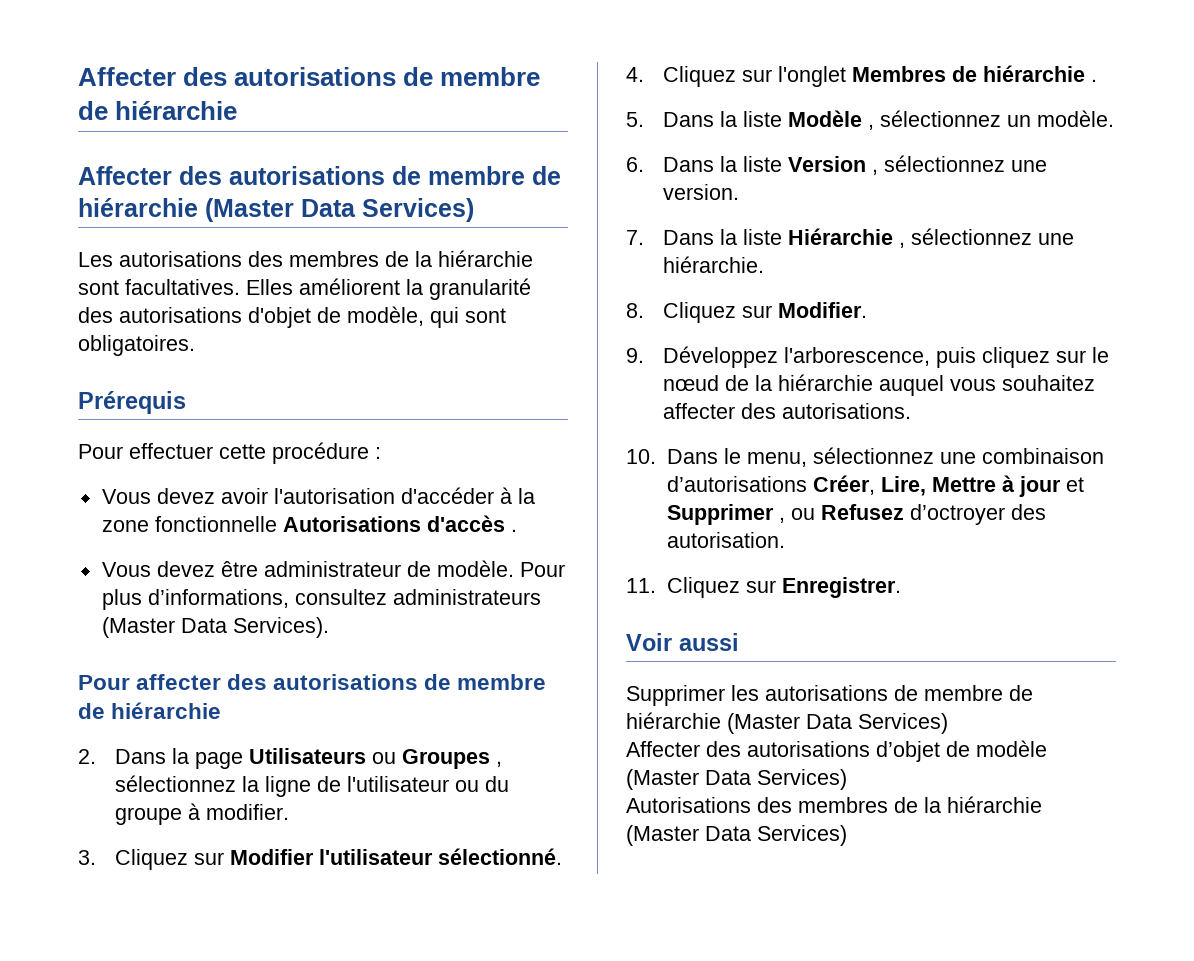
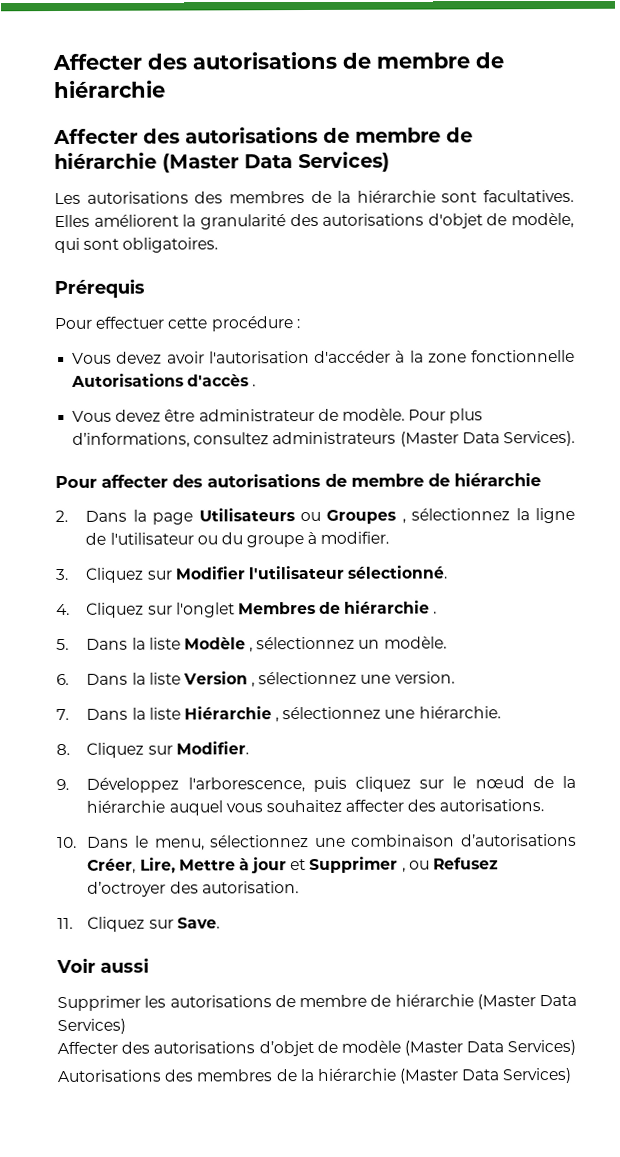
- 11. Cliquez sur Enregistrer.
+ 11. Cliquez sur Save.

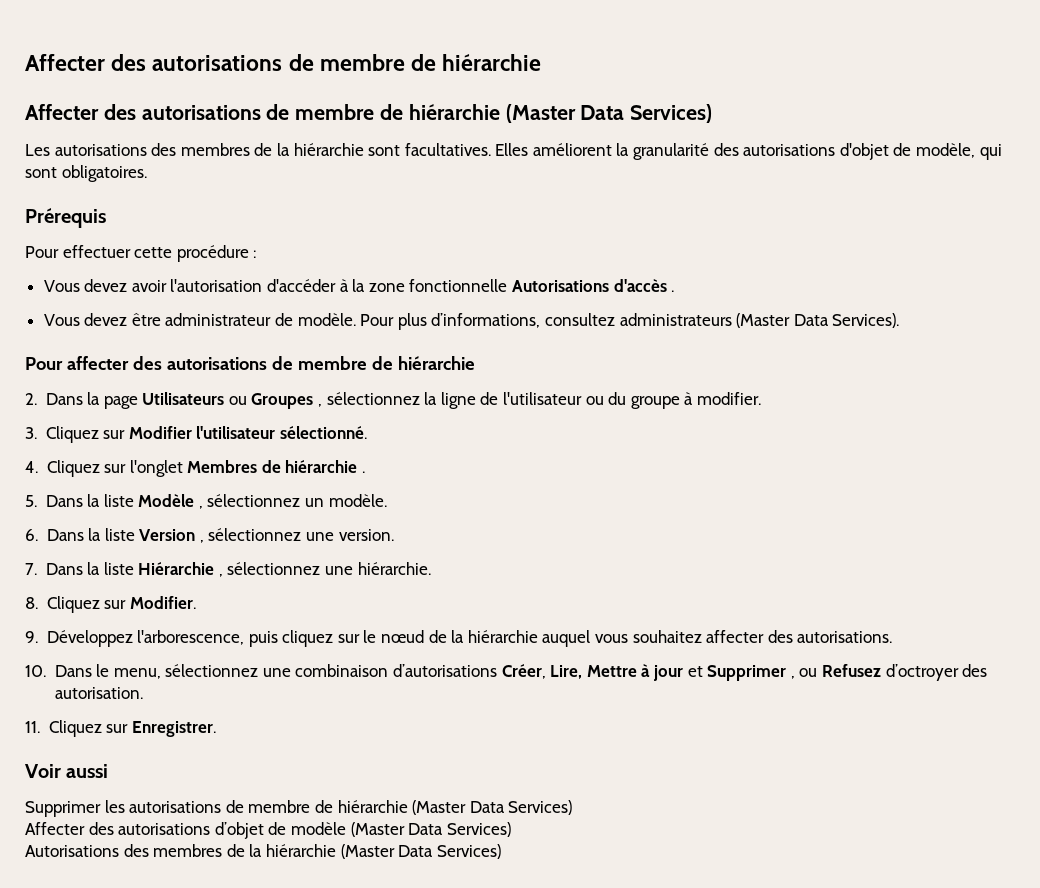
- 11. Cliquez sur Save.
+ 11. Cliquez sur Enregistrer.

